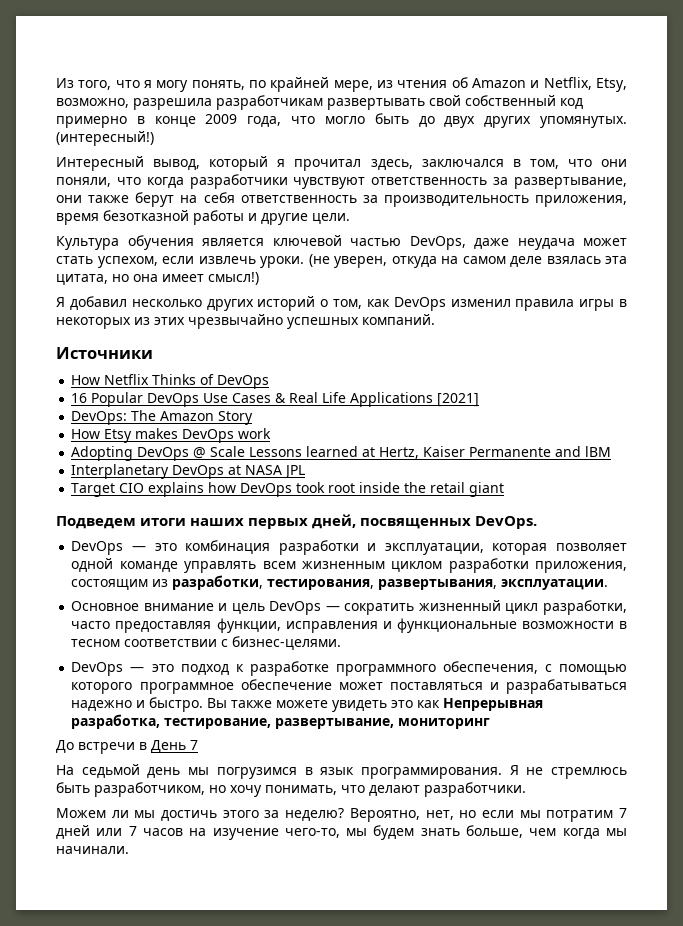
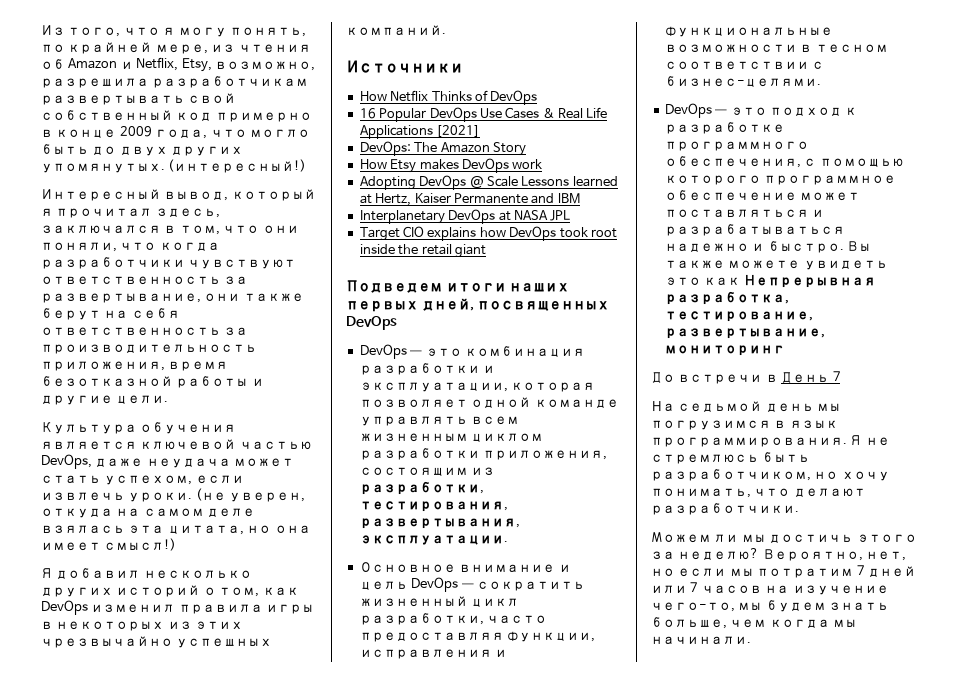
- Подведем итоги наших первых дней, посвященных DevOps.
+ Подведем итоги наших первых дней, посвященных DevOps

